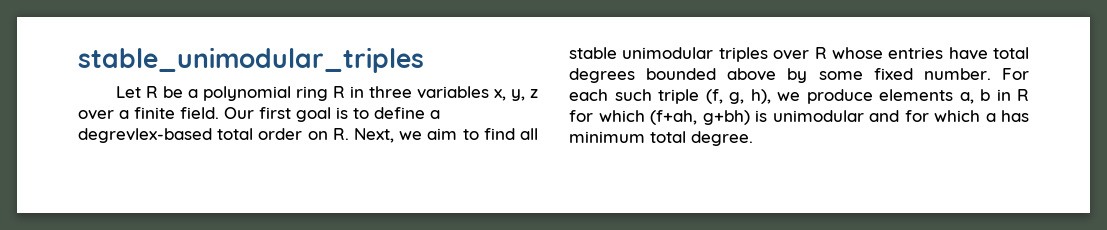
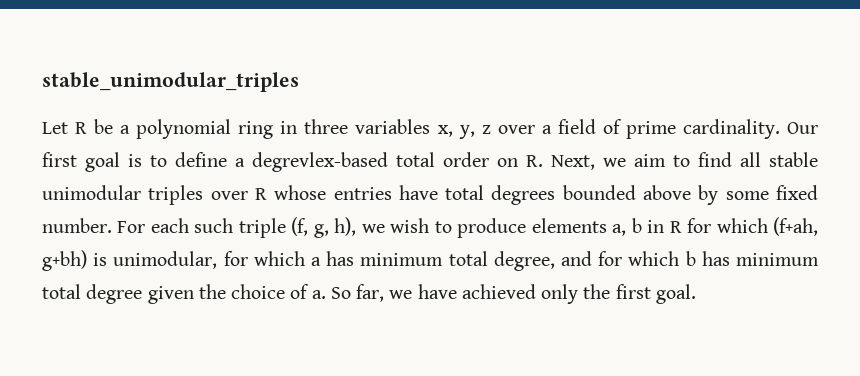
- Let R be a polynomial ring R in three variables x, y, z over a finite field.
+ Let R be a polynomial ring in three variables x, y, z over a field of prime cardinality.
- For each such triple (f, g, h), we produce elements a, b in R for which (f+ah, g+bh) is unimodular and for which a has minimum total degree.
+ For each such triple (f, g, h), we wish to produce elements a, b in R for which (f+ah, g+bh) is unimodular, for which a has minimum total degree, and for which b has minimum total degree given the choice of a. So far, we have achieved only the first goal.

